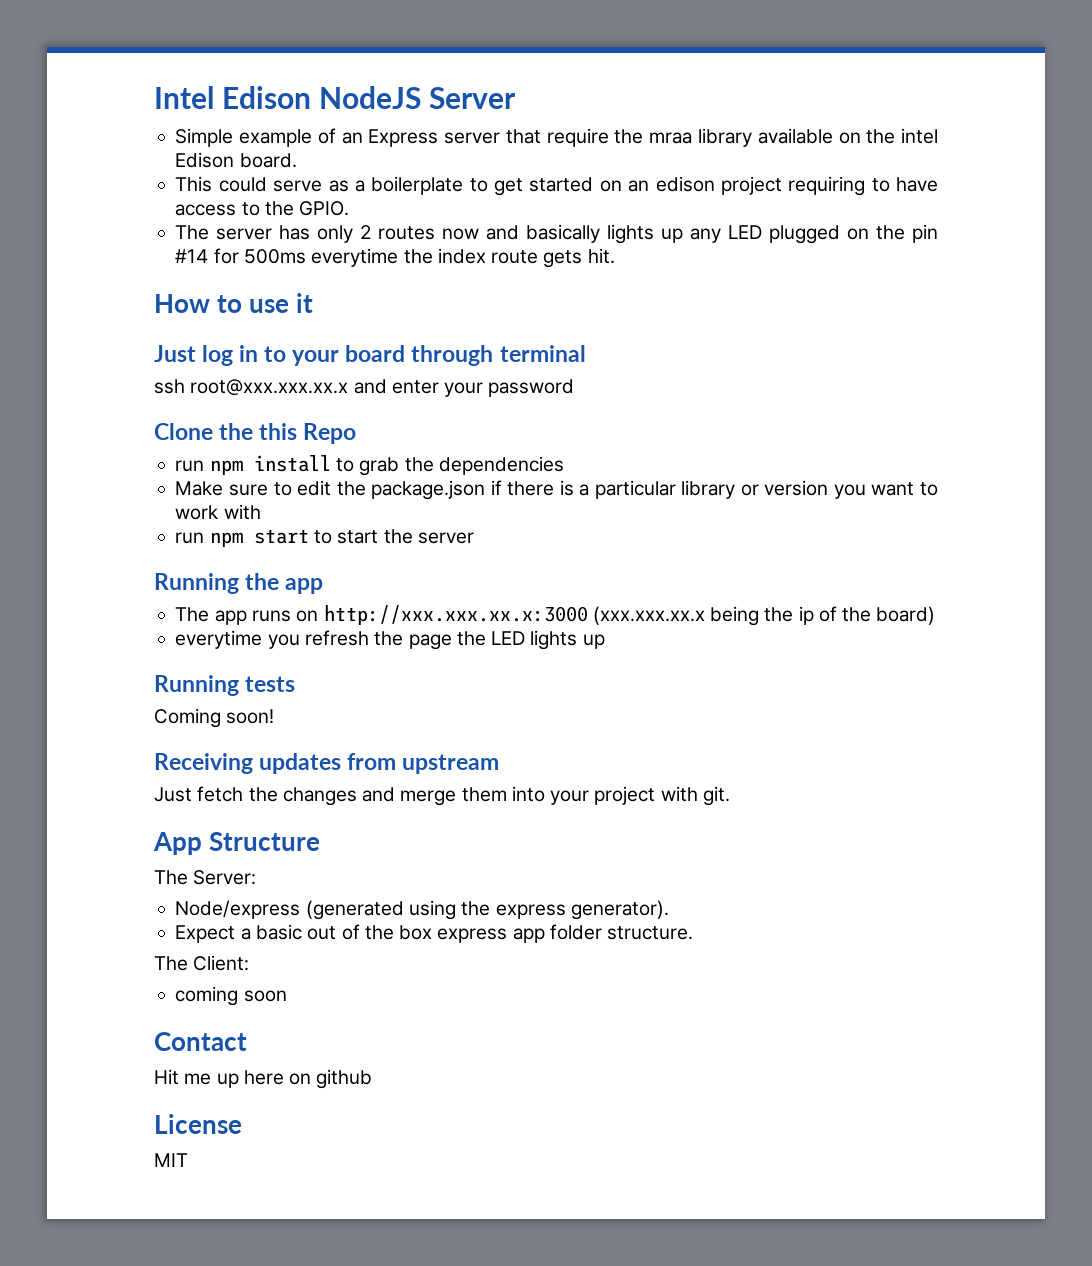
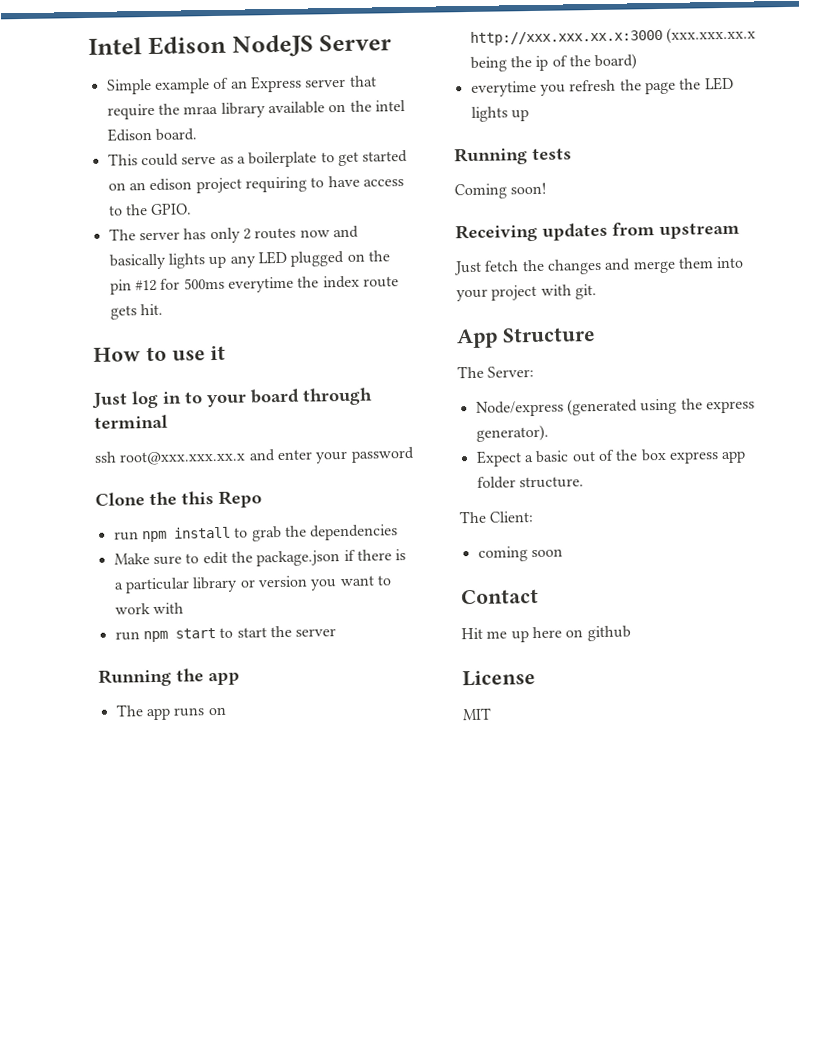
- The server has only 2 routes now and basically lights up any LED plugged on the pin #14 for 500ms everytime the index route gets hit.
+ The server has only 2 routes now and basically lights up any LED plugged on the pin #12 for 500ms everytime the index route gets hit.

